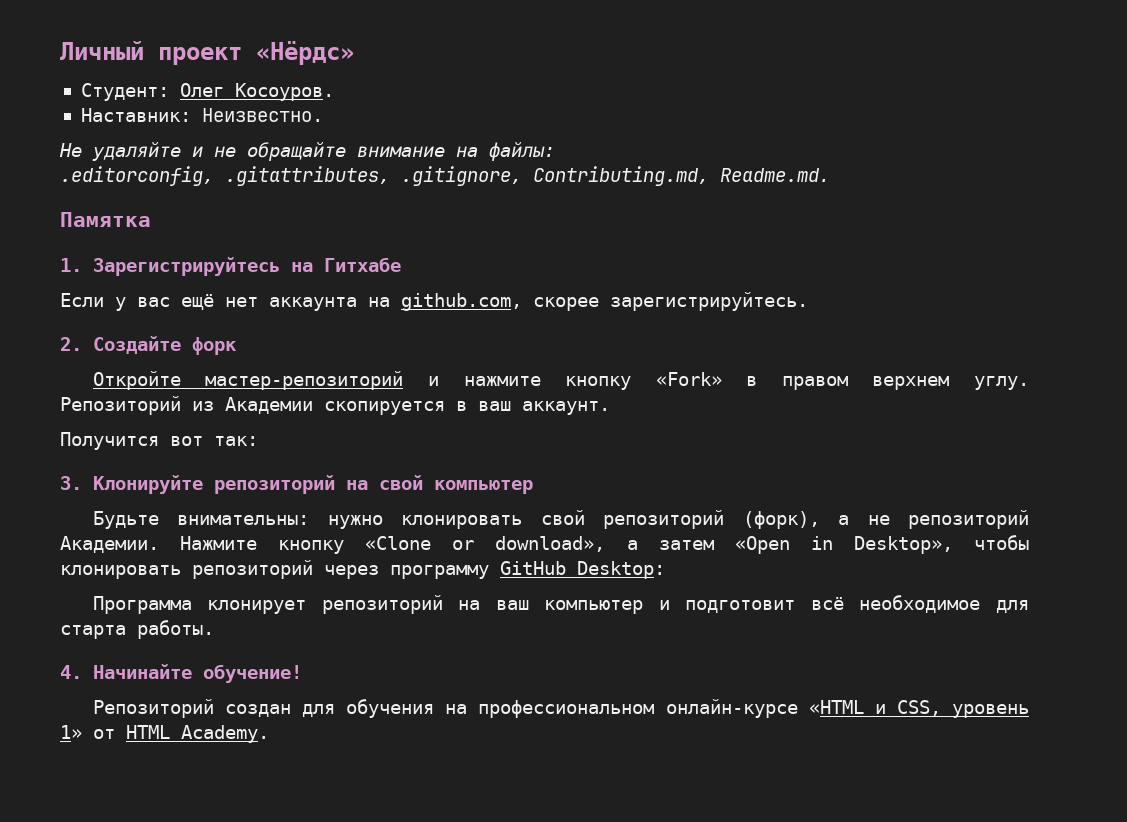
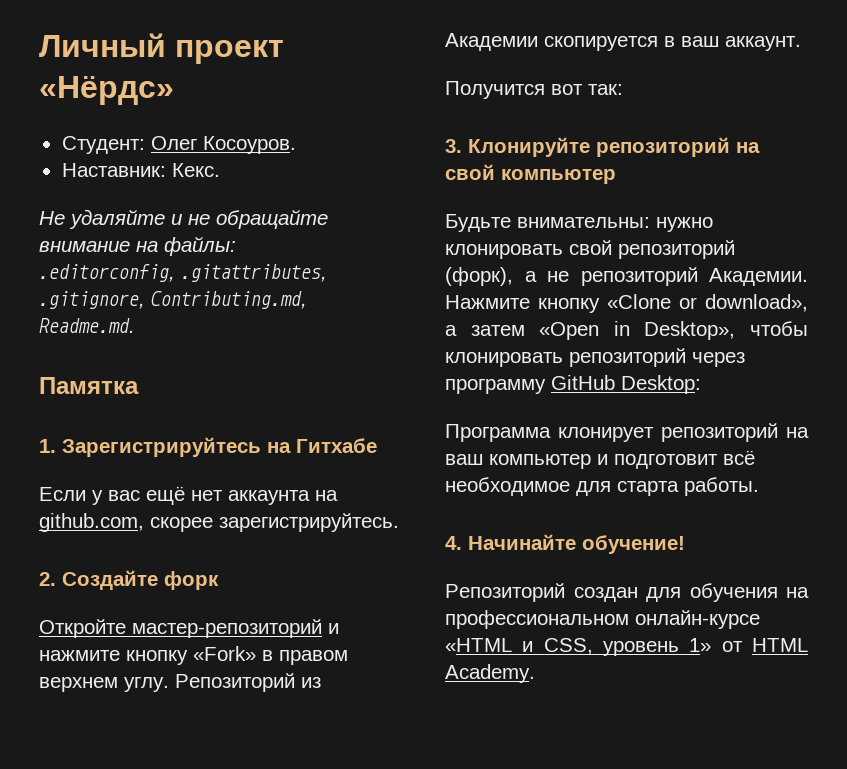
- Наставник: Неизвестно.
+ Наставник: Кекс.

